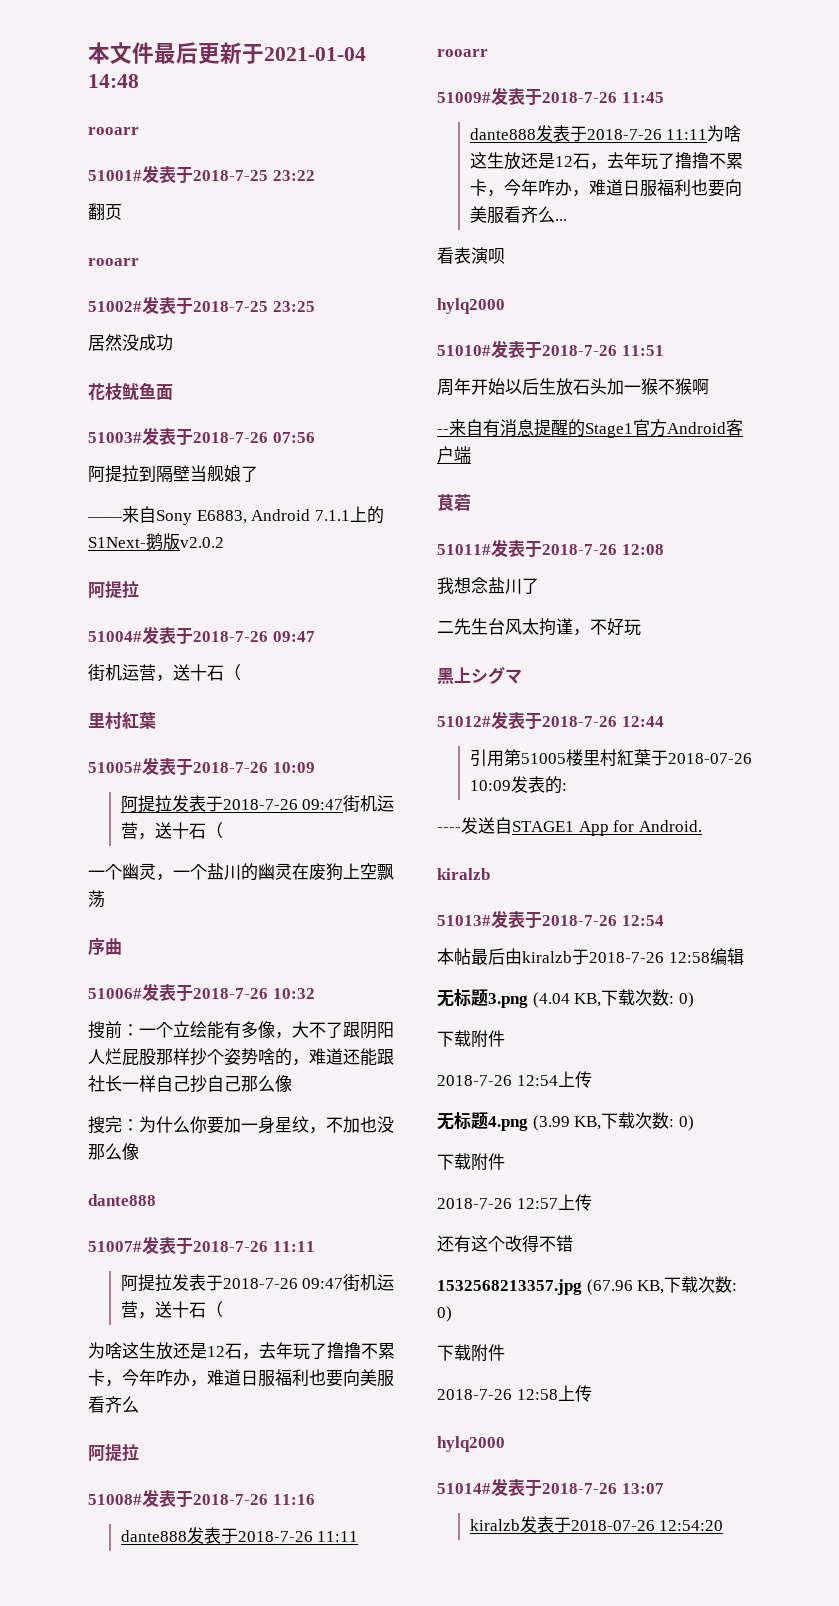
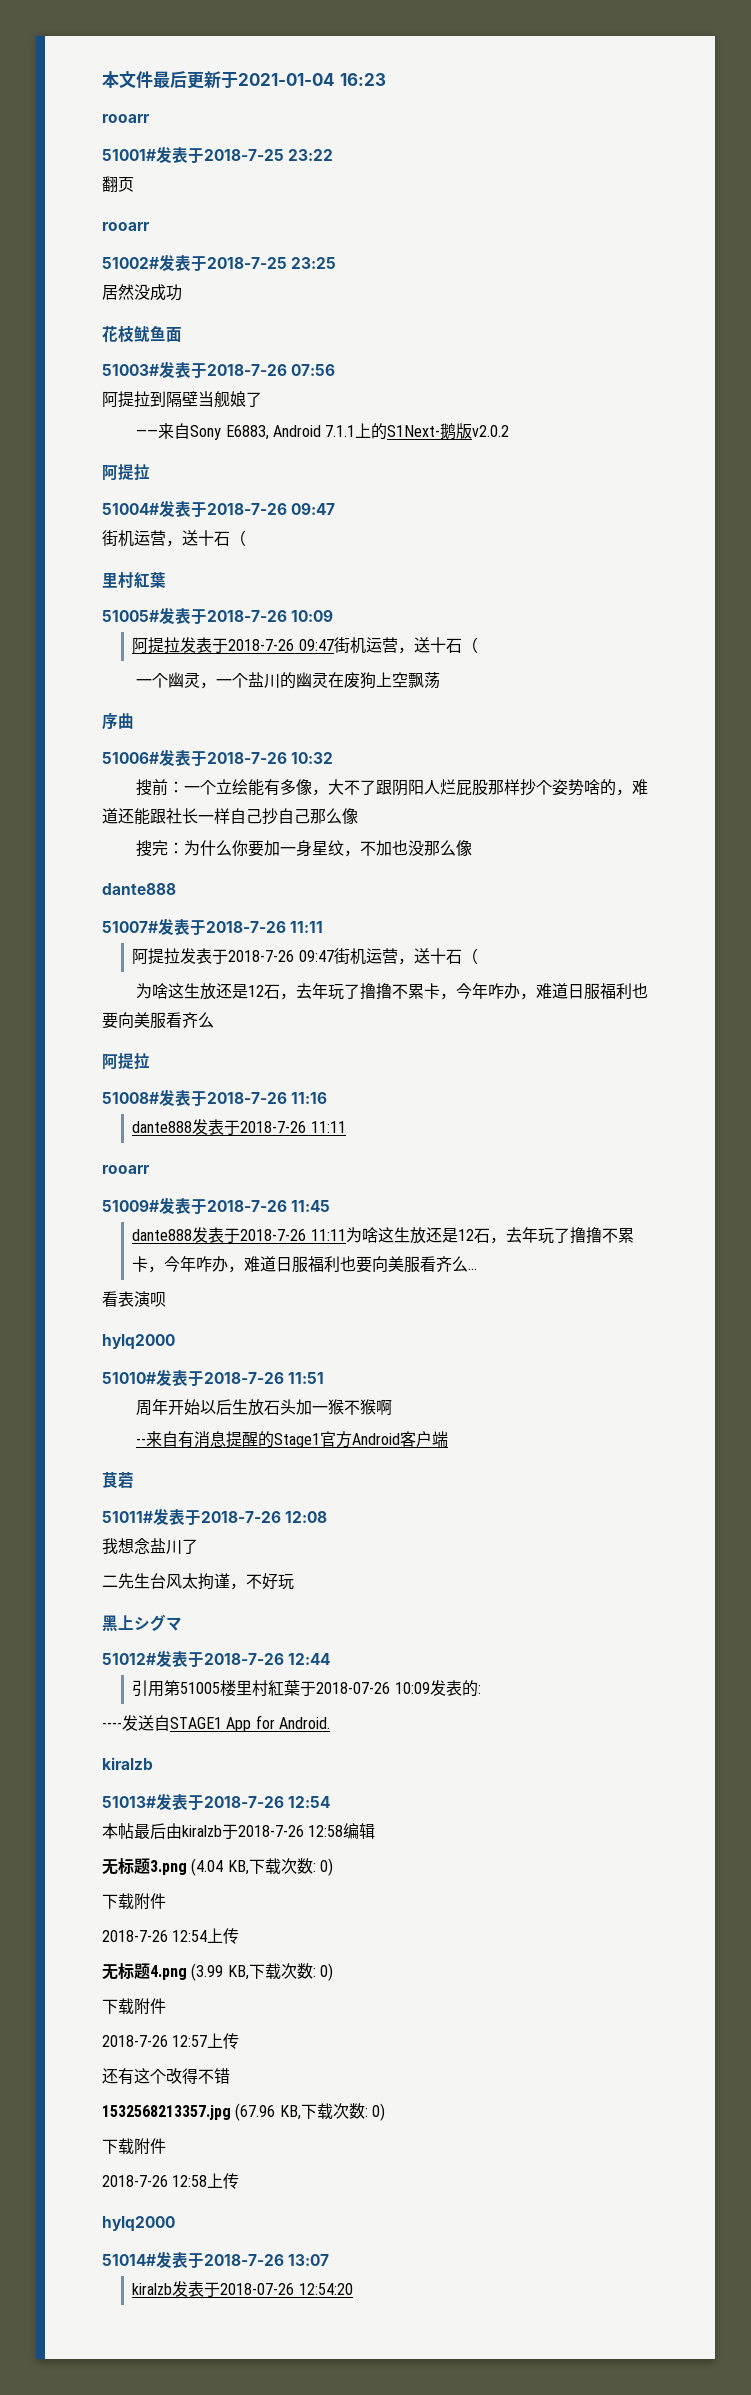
- 本文件最后更新于2021-01-04 14:48
+ 本文件最后更新于2021-01-04 16:23

